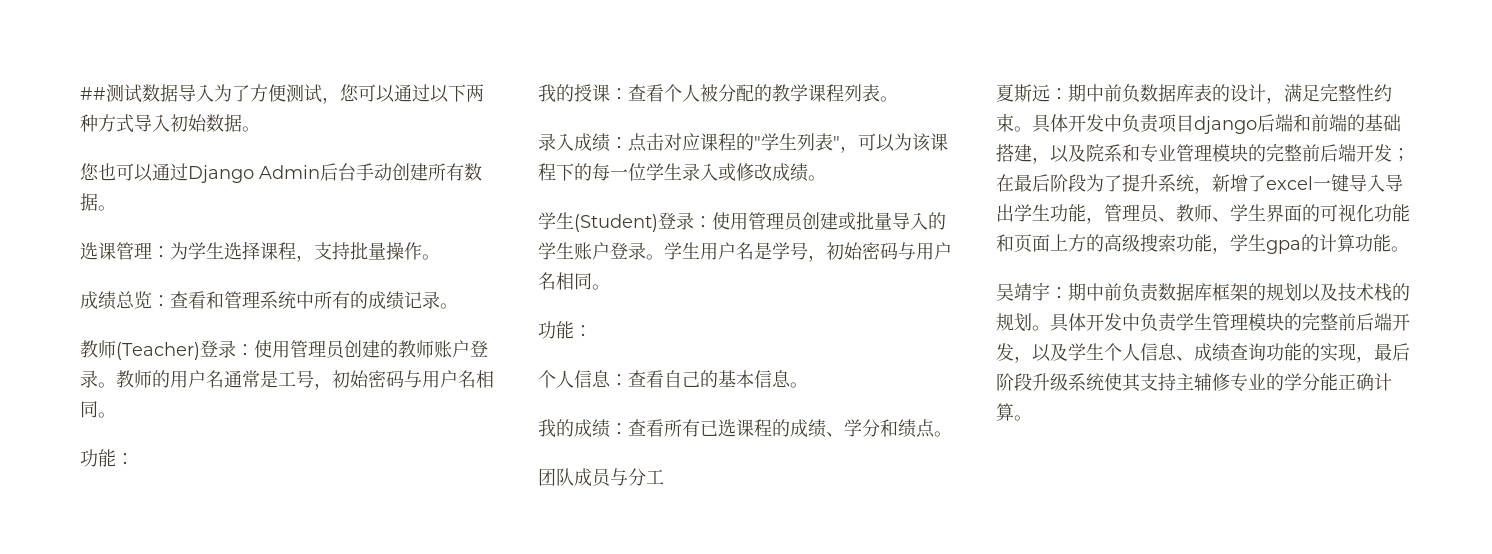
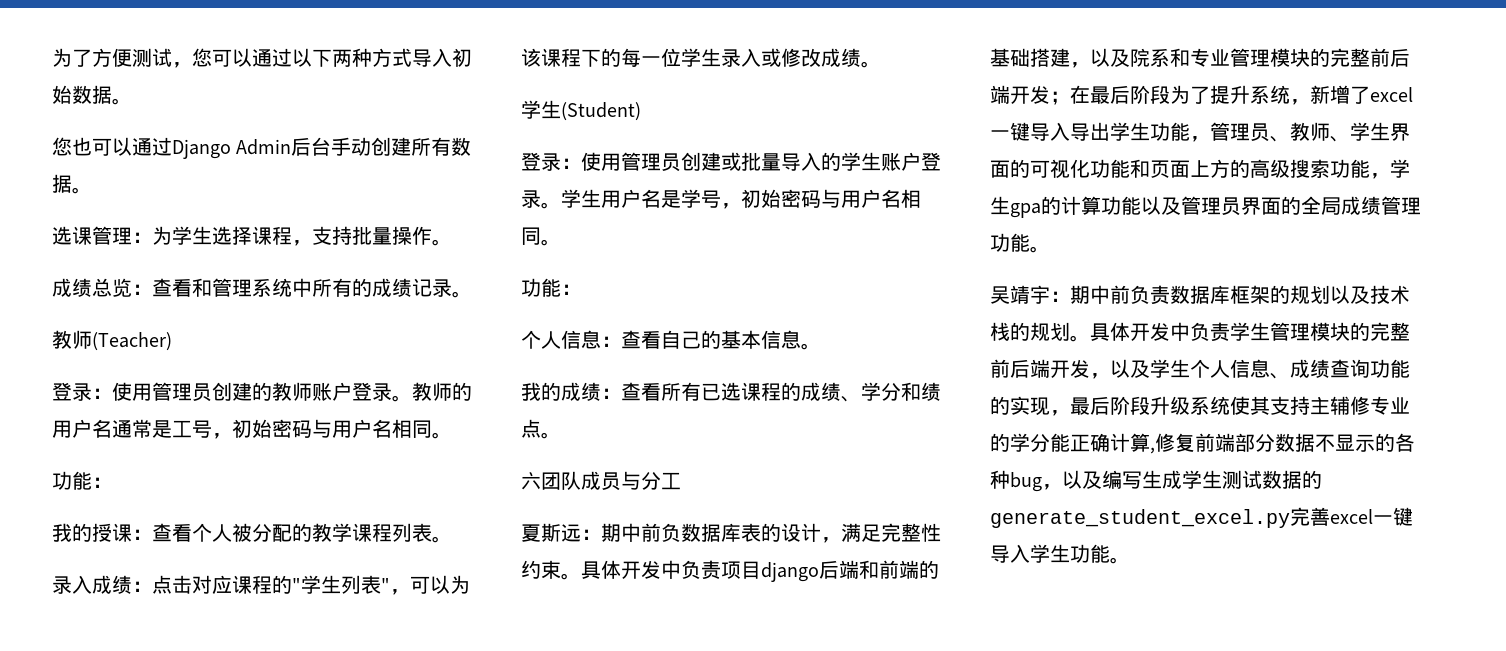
- ##测试数据导入为了方便测试，您可以通过以下两种方式导入初始数据。
+ 为了方便测试，您可以通过以下两种方式导入初始数据。
- 教师(Teacher)登录：使用管理员创建的教师账户登录。
+ 教师(Teacher)
+ 登录：使用管理员创建的教师账户登录。
- 学生(Student)登录：使用管理员创建或批量导入的学生账户登录。
+ 学生(Student)
+ 登录：使用管理员创建或批量导入的学生账户登录。
- 团队成员与分工
+ 六团队成员与分工
- 具体开发中负责项目django后端和前端的基础搭建，以及院系和专业管理模块的完整前后端开发；在最后阶段为了提升系统，新增了excel一键导入导出学生功能，管理员、教师、学生界面的可视化功能和页面上方的高级搜索功能，学生gpa的计算功能。
+ 具体开发中负责项目django后端和前端的基础搭建，以及院系和专业管理模块的完整前后端开发；在最后阶段为了提升系统，新增了excel一键导入导出学生功能，管理员、教师、学生界面的可视化功能和页面上方的高级搜索功能，学生gpa的计算功能以及管理员界面的全局成绩管理功能。
- 具体开发中负责学生管理模块的完整前后端开发，以及学生个人信息、成绩查询功能的实现，最后阶段升级系统使其支持主辅修专业的学分能正确计算。
+ 具体开发中负责学生管理模块的完整前后端开发，以及学生个人信息、成绩查询功能的实现，最后阶段升级系统使其支持主辅修专业的学分能正确计算,修复前端部分数据不显示的各种bug，以及编写生成学生测试数据的generate_student_excel.py完善excel一键导入学生功能。

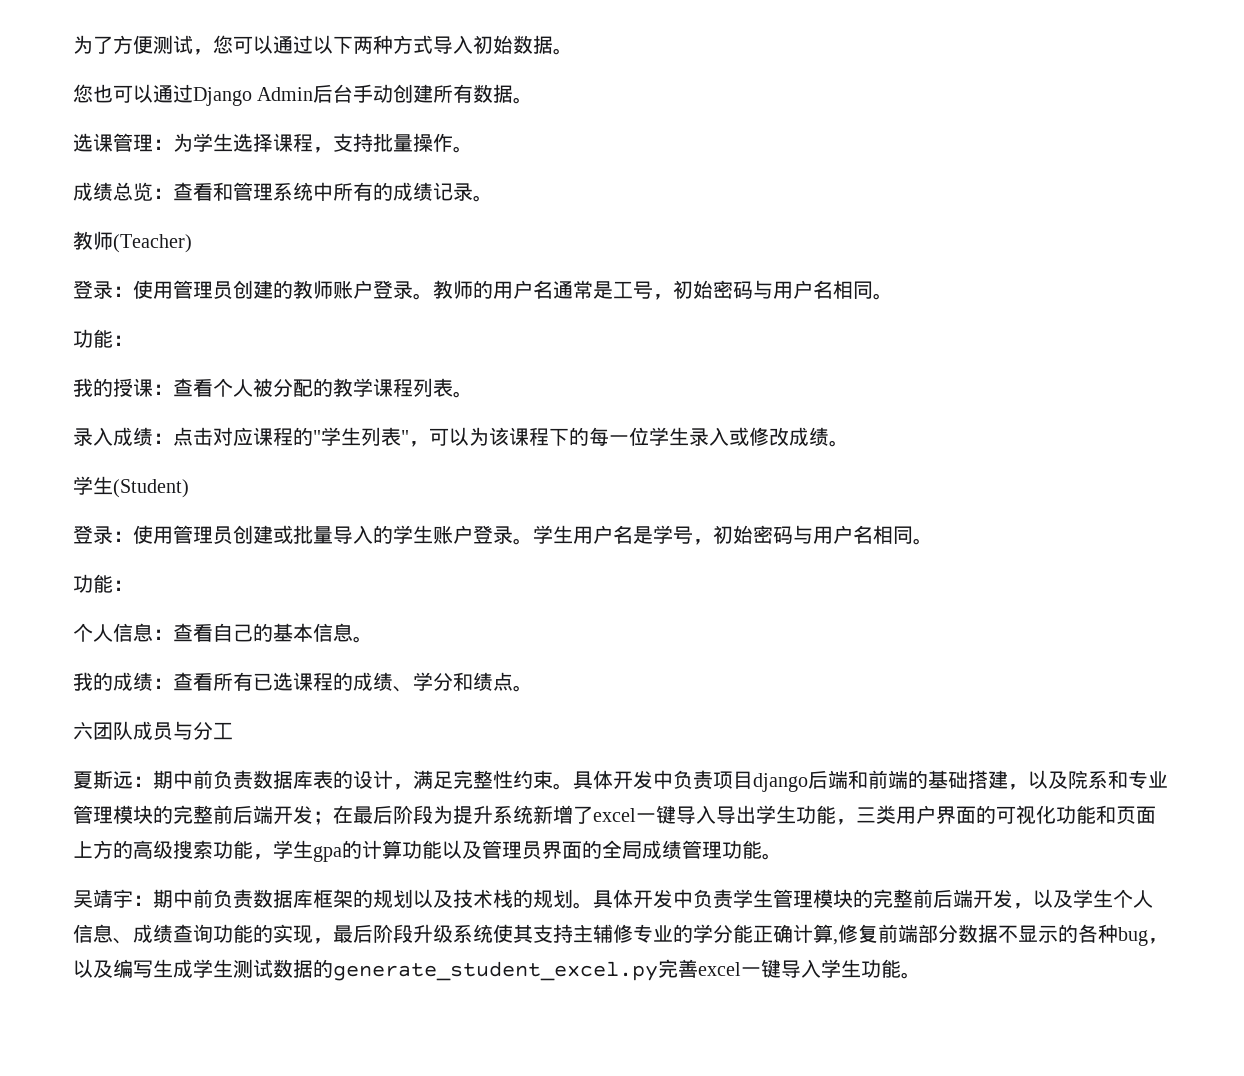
- 夏斯远：期中前负数据库表的设计，满足完整性约束。
+ 夏斯远：期中前负责数据库表的设计，满足完整性约束。
- 具体开发中负责项目django后端和前端的基础搭建，以及院系和专业管理模块的完整前后端开发；在最后阶段为了提升系统，新增了excel一键导入导出学生功能，管理员、教师、学生界面的可视化功能和页面上方的高级搜索功能，学生gpa的计算功能以及管理员界面的全局成绩管理功能。
+ 具体开发中负责项目django后端和前端的基础搭建，以及院系和专业管理模块的完整前后端开发；在最后阶段为提升系统新增了excel一键导入导出学生功能，三类用户界面的可视化功能和页面上方的高级搜索功能，学生gpa的计算功能以及管理员界面的全局成绩管理功能。

